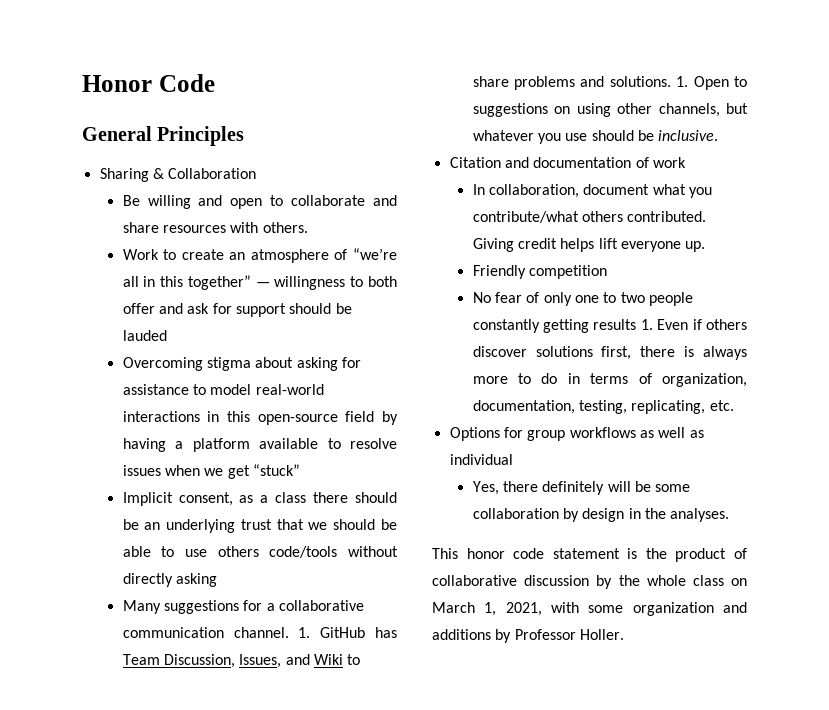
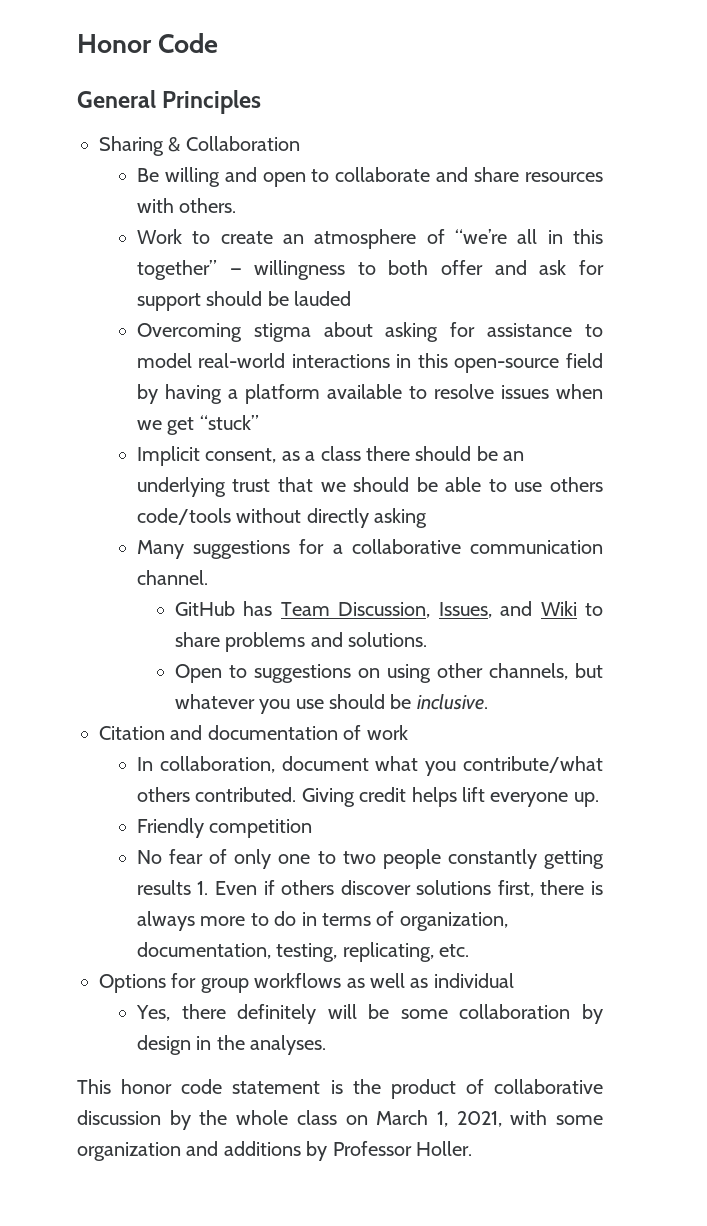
- Many suggestions for a collaborative communication channel. 1. GitHub has Team Discussion, Issues, and Wiki to share problems and solutions. 1. Open to suggestions on using other channels, but whatever you use should be inclusive.
+ Many suggestions for a collaborative communication channel.
+ GitHub has Team Discussion, Issues, and Wiki to share problems and solutions.
+ Open to suggestions on using other channels, but whatever you use should be inclusive.

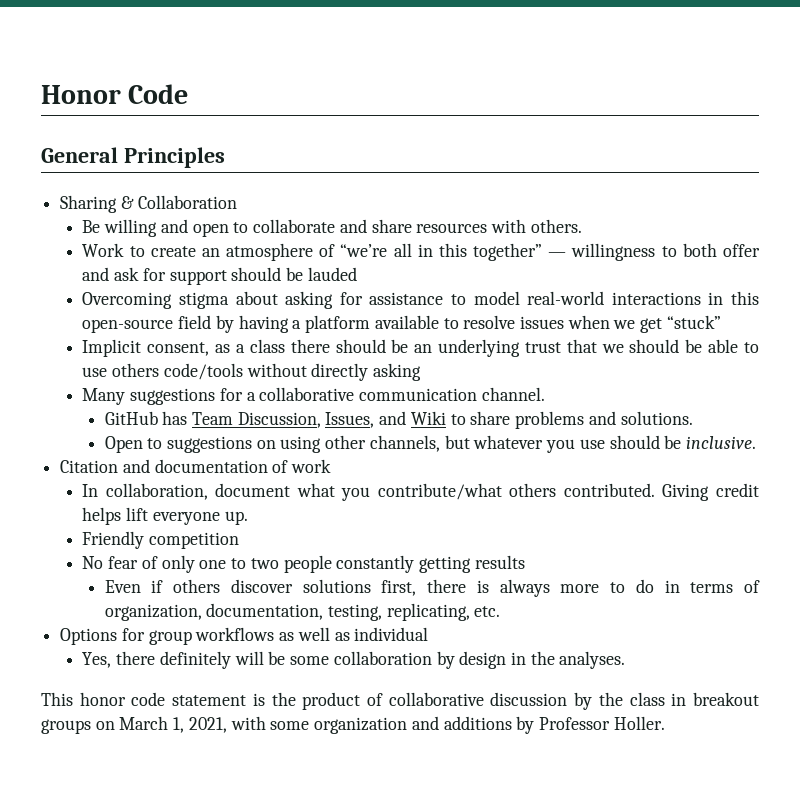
- No fear of only one to two people constantly getting results 1. Even if others discover solutions first, there is always more to do in terms of organization, documentation, testing, replicating, etc.
+ No fear of only one to two people constantly getting results
+ Even if others discover solutions first, there is always more to do in terms of organization, documentation, testing, replicating, etc.
- This honor code statement is the product of collaborative discussion by the whole class on March 1, 2021, with some organization and additions by Professor Holler.
+ This honor code statement is the product of collaborative discussion by the class in breakout groups on March 1, 2021, with some organization and additions by Professor Holler.

